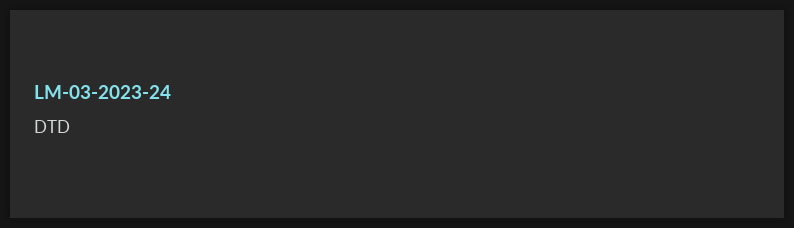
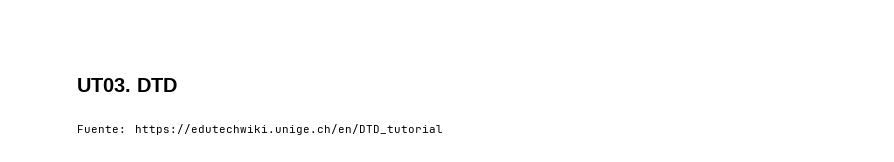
- LM-03-2023-24
- DTD
+ UT03. DTD
+ Fuente: https://edutechwiki.unige.ch/en/DTD_tutorial

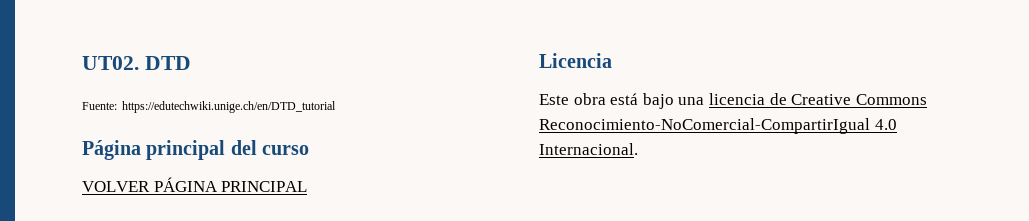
- UT03.
+ UT02.
+ Página principal del curso
+ VOLVER PÁGINA PRINCIPAL
+ Licencia
+ Este obra está bajo una licencia de Creative Commons Reconocimiento-NoComercial-CompartirIgual 4.0 Internacional.

